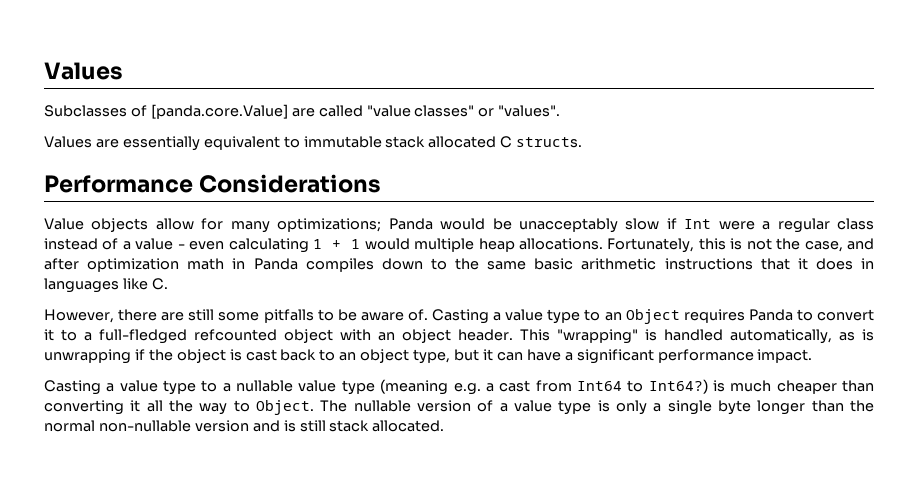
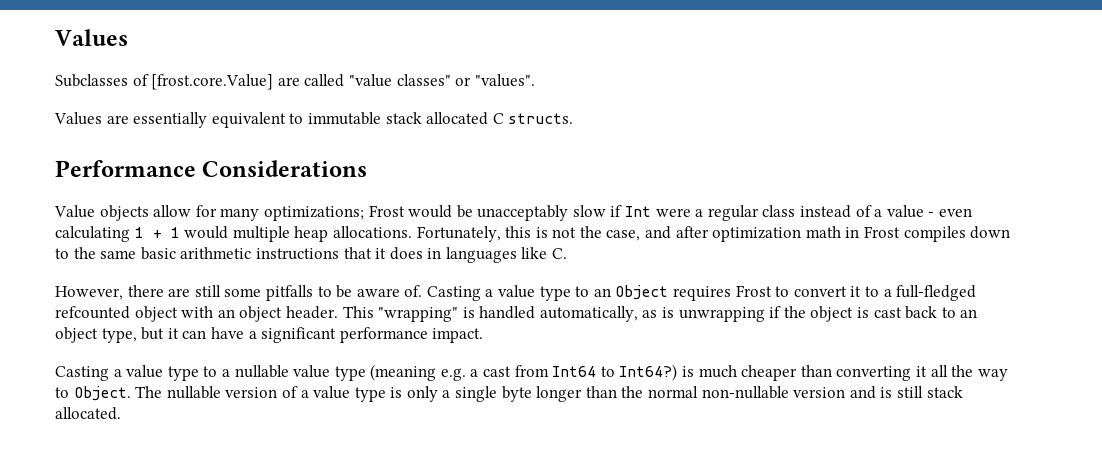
- Subclasses of [panda.core.Value] are called "value classes" or "values".
+ Subclasses of [frost.core.Value] are called "value classes" or "values".
- Value objects allow for many optimizations; Panda would be unacceptably slow if Int were a regular class instead of a value - even calculating 1 + 1 would multiple heap allocations.
+ Value objects allow for many optimizations; Frost would be unacceptably slow if Int were a regular class instead of a value - even calculating 1 + 1 would multiple heap allocations.
- Fortunately, this is not the case, and after optimization math in Panda compiles down to the same basic arithmetic instructions that it does in languages like C.
+ Fortunately, this is not the case, and after optimization math in Frost compiles down to the same basic arithmetic instructions that it does in languages like C.
- Casting a value type to an Object requires Panda to convert it to a full-fledged refcounted object with an object header.
+ Casting a value type to an Object requires Frost to convert it to a full-fledged refcounted object with an object header.

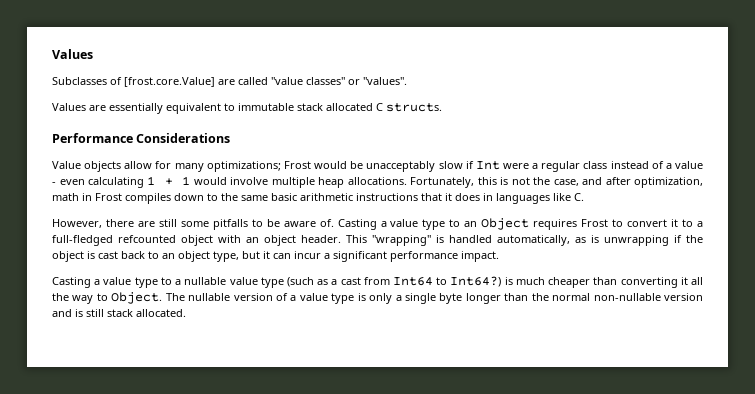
- Value objects allow for many optimizations; Frost would be unacceptably slow if Int were a regular class instead of a value - even calculating 1 + 1 would multiple heap allocations.
+ Value objects allow for many optimizations; Frost would be unacceptably slow if Int were a regular class instead of a value - even calculating 1 + 1 would involve multiple heap allocations.
- Fortunately, this is not the case, and after optimization math in Frost compiles down to the same basic arithmetic instructions that it does in languages like C.
+ Fortunately, this is not the case, and after optimization, math in Frost compiles down to the same basic arithmetic instructions that it does in languages like C.
- This "wrapping" is handled automatically, as is unwrapping if the object is cast back to an object type, but it can have a significant performance impact.
+ This "wrapping" is handled automatically, as is unwrapping if the object is cast back to an object type, but it can incur a significant performance impact.
- Casting a value type to a nullable value type (meaning e.g. a cast from Int64 to Int64?) is much cheaper than converting it all the way to Object.
+ Casting a value type to a nullable value type (such as a cast from Int64 to Int64?) is much cheaper than converting it all the way to Object.

